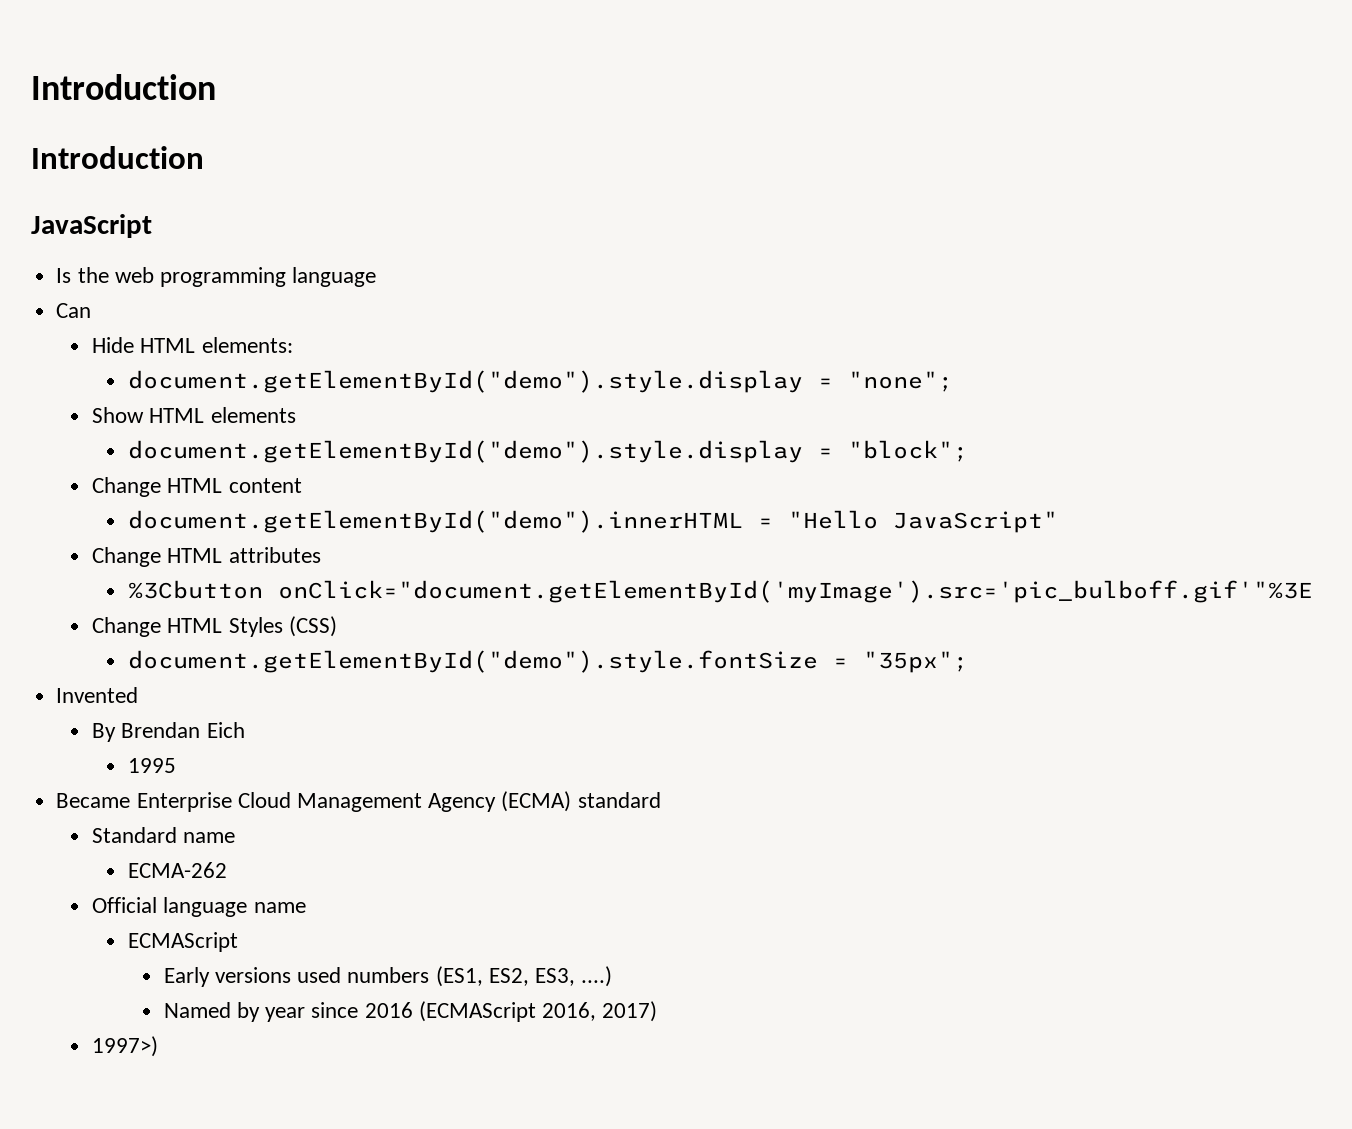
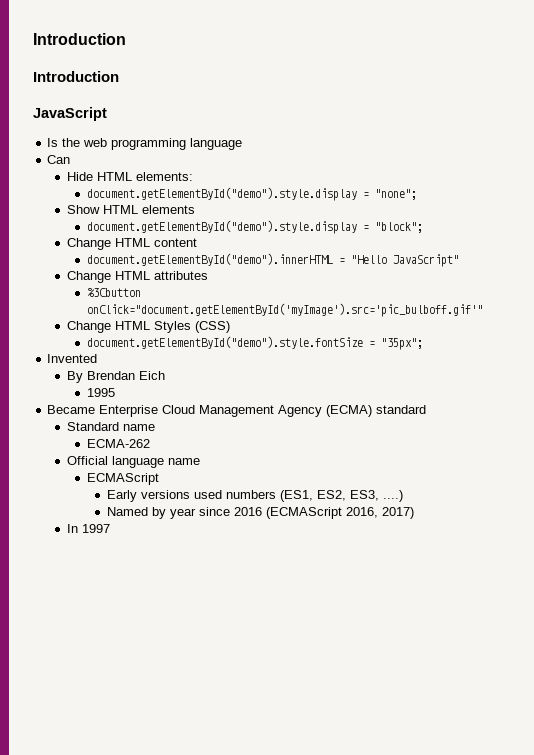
- %3Cbutton onClick="document.getElementById('myImage').src='pic_bulboff.gif'"%3E
+ %3Cbutton onClick="document.getElementById('myImage').src='pic_bulboff.gif'"
- 1997>)
+ In 1997

